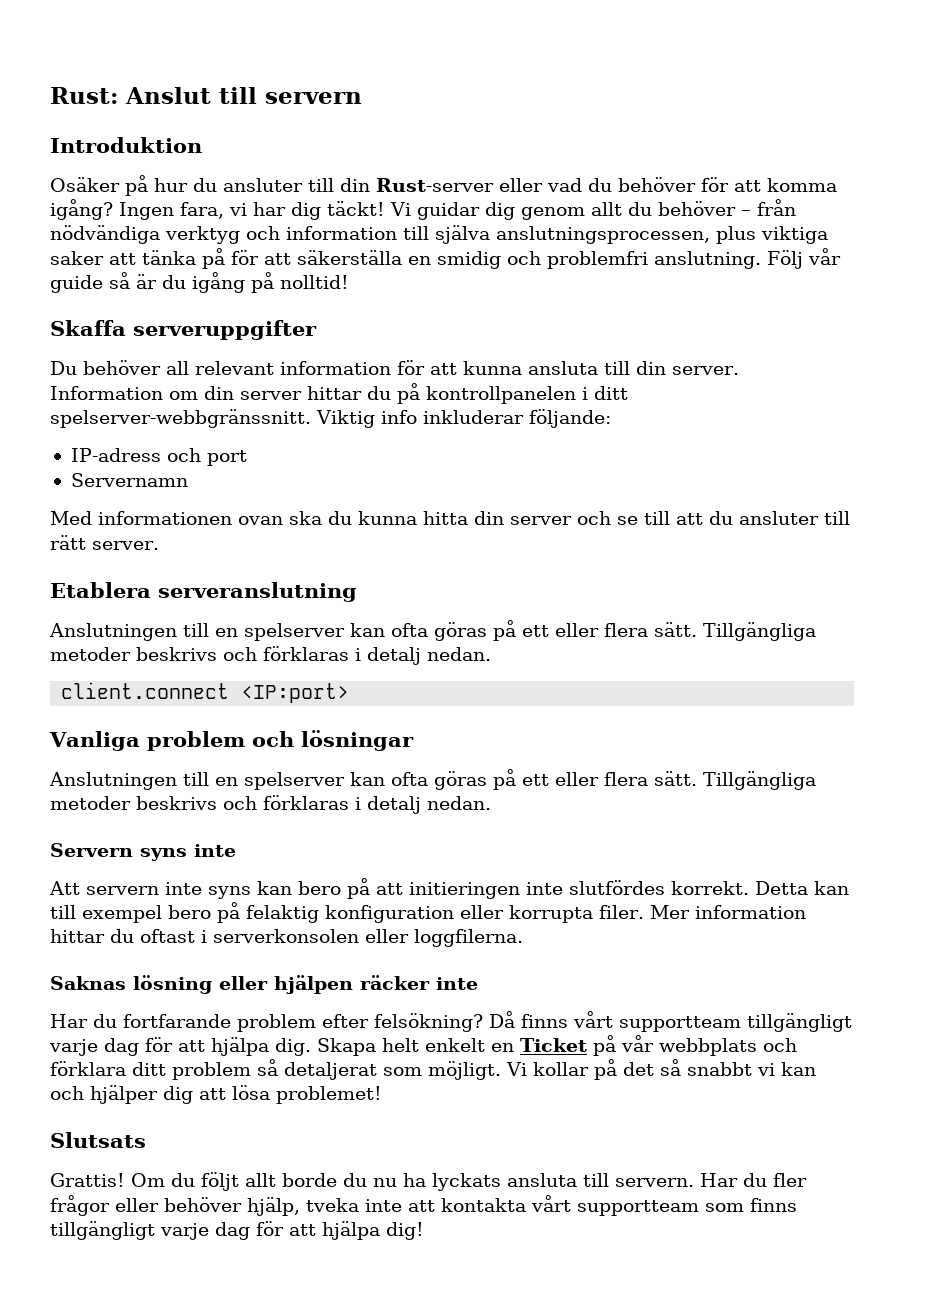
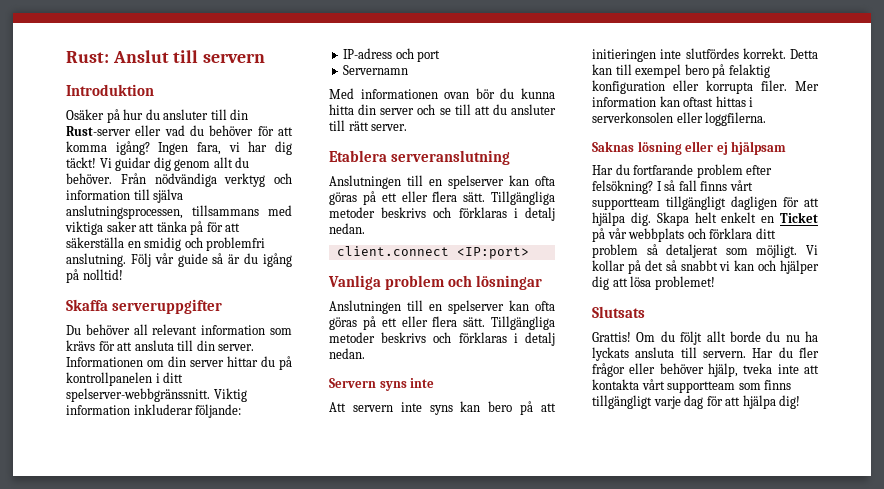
- Vi guidar dig genom allt du behöver – från nödvändiga verktyg och information till själva anslutningsprocessen, plus viktiga saker att tänka på för att säkerställa en smidig och problemfri anslutning.
+ Vi guidar dig genom allt du behöver. Från nödvändiga verktyg och information till själva anslutningsprocessen, tillsammans med viktiga saker att tänka på för att säkerställa en smidig och problemfri anslutning.
- Du behöver all relevant information för att kunna ansluta till din server.
+ Du behöver all relevant information som krävs för att ansluta till din server.
- Information om din server hittar du på kontrollpanelen i ditt spelserver-webbgränssnitt.
+ Informationen om din server hittar du på kontrollpanelen i ditt spelserver-webbgränssnitt.
- Viktig info inkluderar följande:
+ Viktig information inkluderar följande:
- Med informationen ovan ska du kunna hitta din server och se till att du ansluter till rätt server.
+ Med informationen ovan bör du kunna hitta din server och se till att du ansluter till rätt server.
- Mer information hittar du oftast i serverkonsolen eller loggfilerna.
+ Mer information kan oftast hittas i serverkonsolen eller loggfilerna.
- Saknas lösning eller hjälpen räcker inte
+ Saknas lösning eller ej hjälpsam
- Då finns vårt supportteam tillgängligt varje dag för att hjälpa dig.
+ I så fall finns vårt supportteam tillgängligt dagligen för att hjälpa dig.

